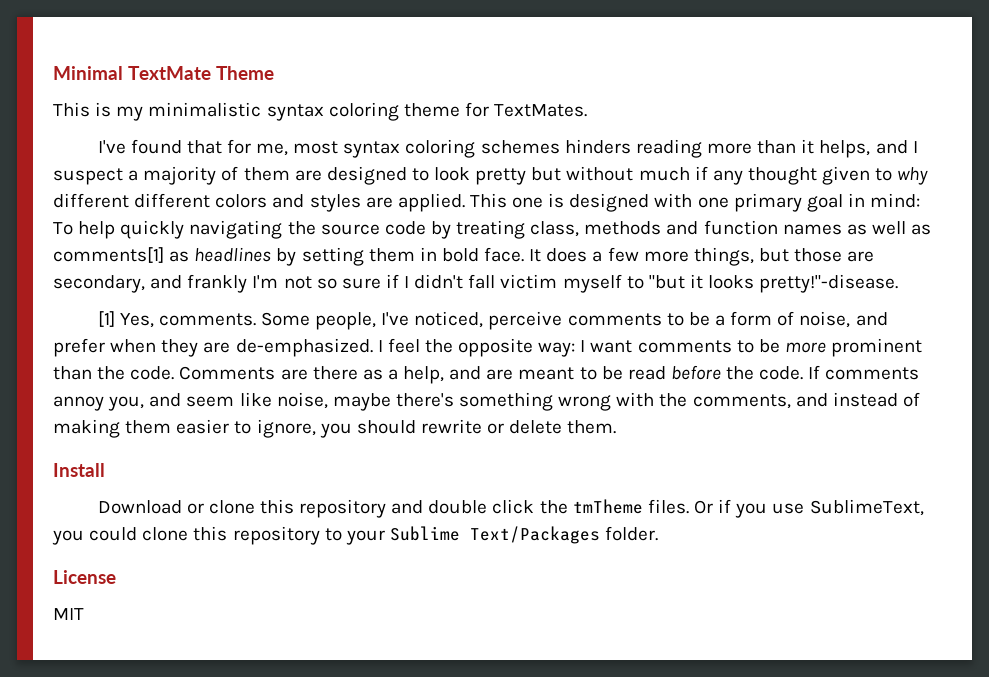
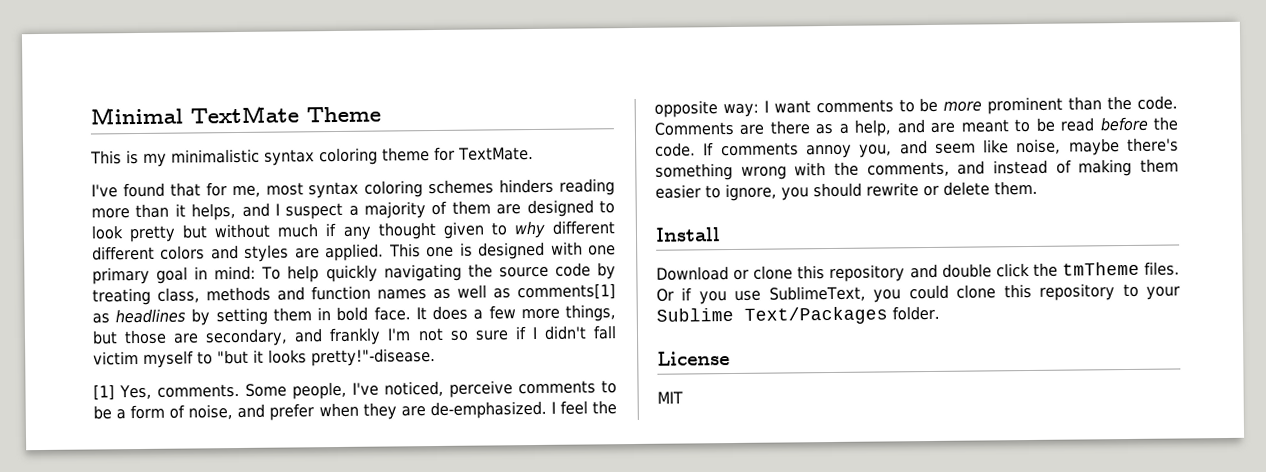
- This is my minimalistic syntax coloring theme for TextMates.
+ This is my minimalistic syntax coloring theme for TextMate.

